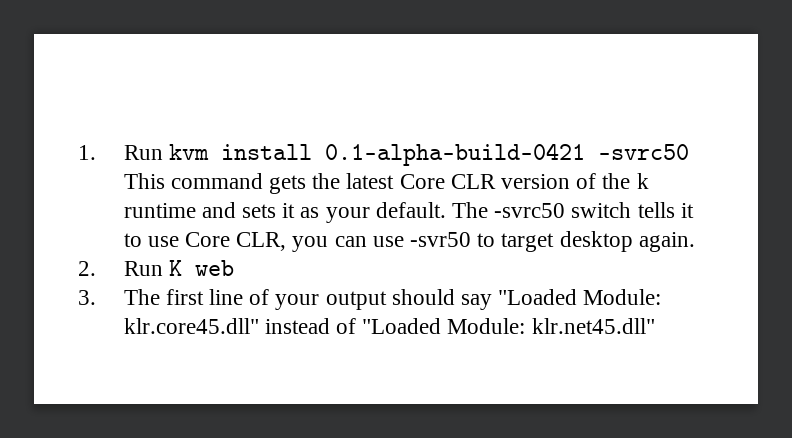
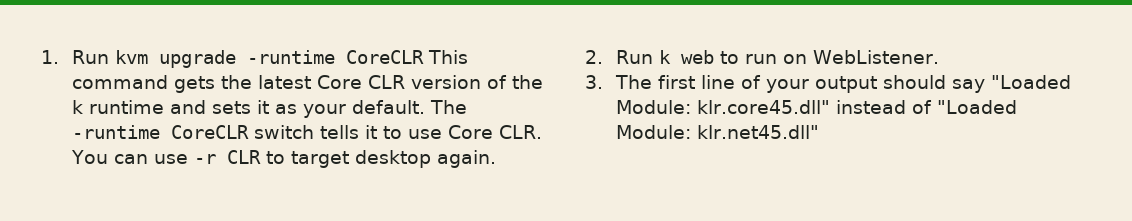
- 1. Run kvm install 0.1-alpha-build-0421 -svrc50 This command gets the latest Core CLR version of the k runtime and sets it as your default.
+ 1. Run kvm upgrade -runtime CoreCLR This command gets the latest Core CLR version of the k runtime and sets it as your default.
- The -svrc50 switch tells it to use Core CLR, you can use -svr50 to target desktop again.
+ The -runtime CoreCLR switch tells it to use Core CLR. You can use -r CLR to target desktop again.
- 2. Run K web
+ 2. Run k web to run on WebListener.

